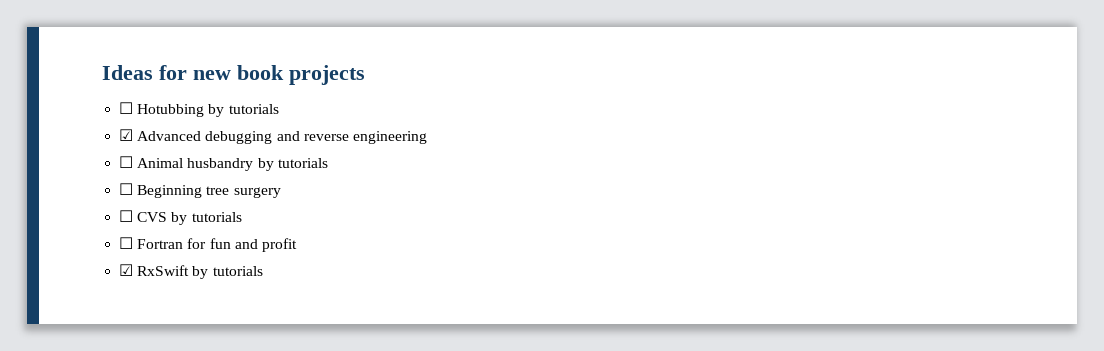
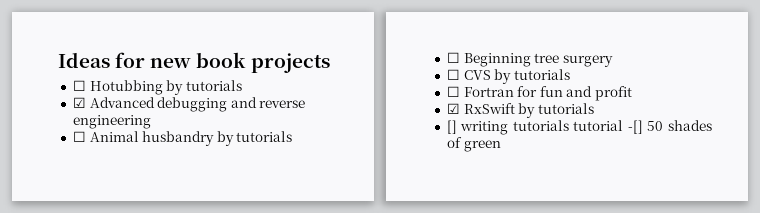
+ [] writing tutorials tutorial -[] 50 shades of green

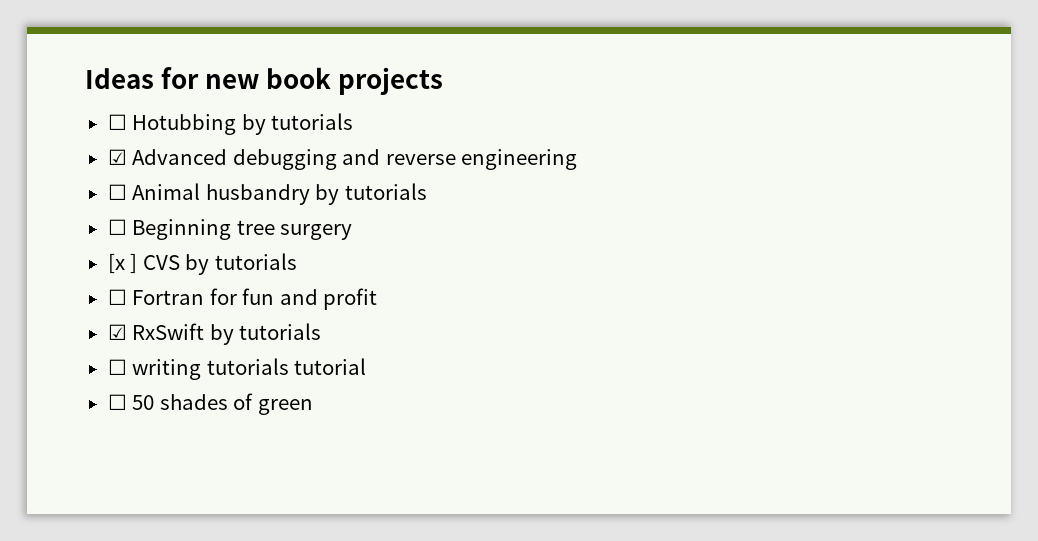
- ☐ CVS by tutorials
+ [x ] CVS by tutorials
- [] writing tutorials tutorial -[] 50 shades of green
+ ☐ writing tutorials tutorial
+ ☐ 50 shades of green

